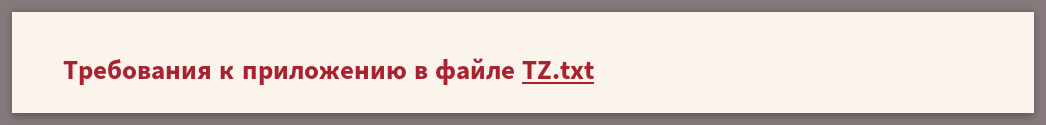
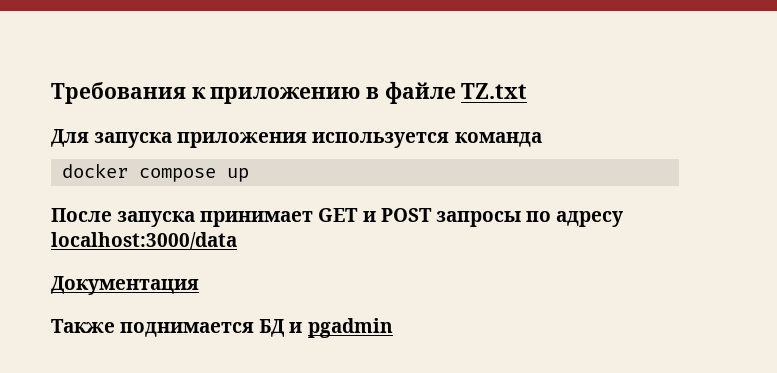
+ Для запуска приложения используется команда
+ docker compose up
+ После запуска принимает GET и POST запросы по адресу localhost:3000/data
+ Документация
+ Также поднимается БД и pgadmin

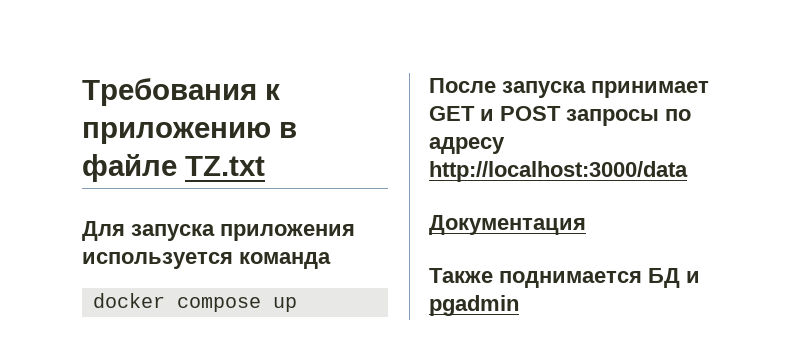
- После запуска принимает GET и POST запросы по адресу localhost:3000/data
+ После запуска принимает GET и POST запросы по адресу http://localhost:3000/data

